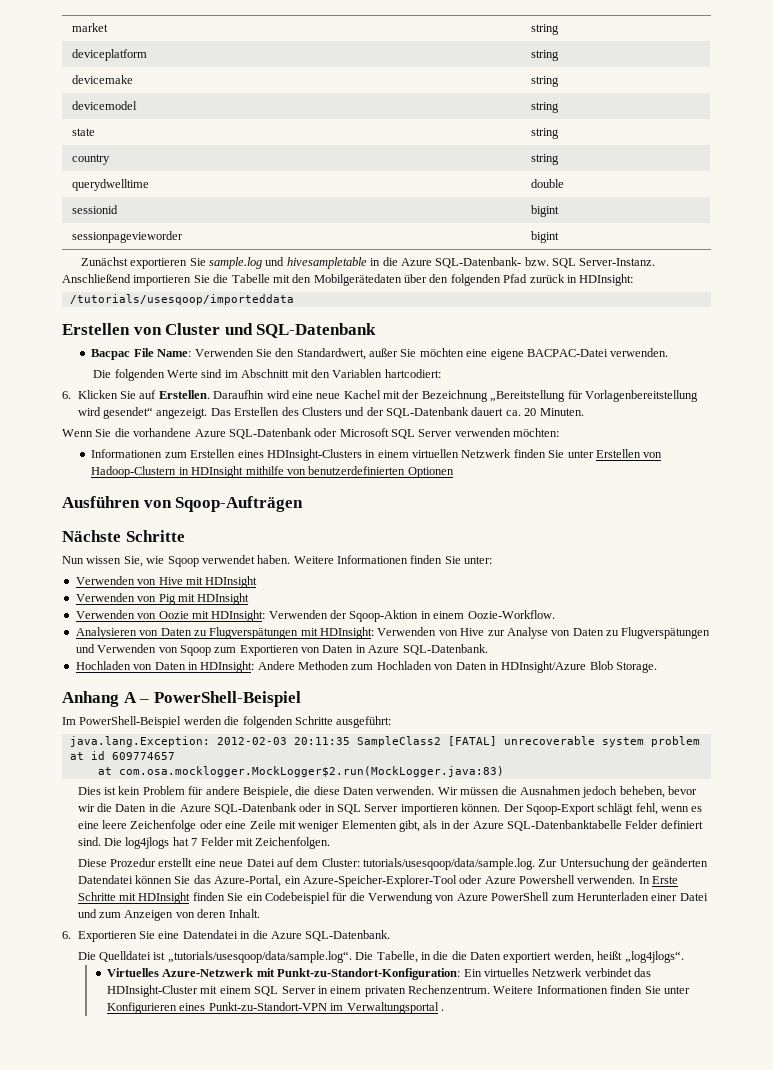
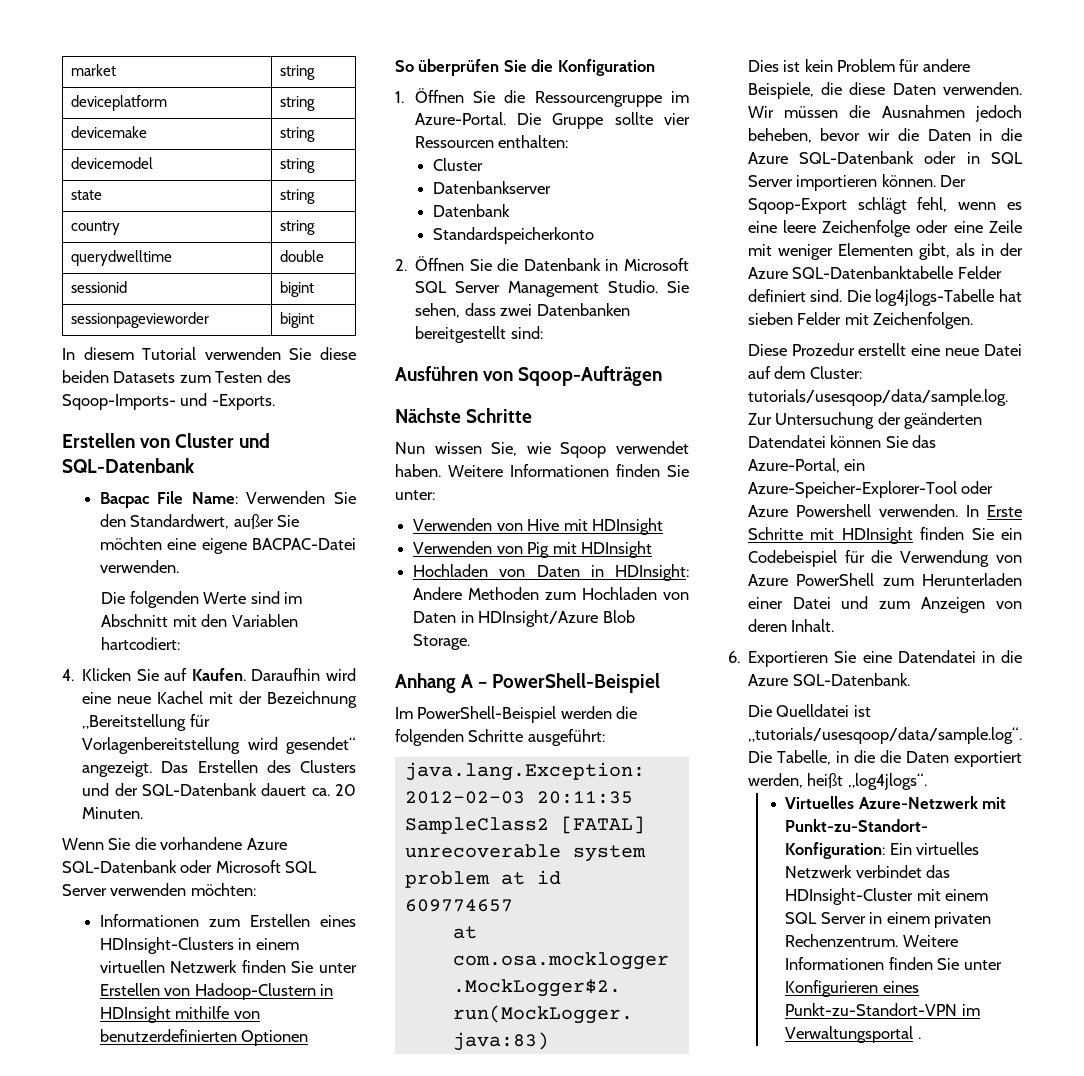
- Zunächst exportieren Sie sample.log und hivesampletable in die Azure SQL-Datenbank- bzw. SQL Server-Instanz. Anschließend importieren Sie die Tabelle mit den Mobilgerätedaten über den folgenden Pfad zurück in HDInsight:
- /tutorials/usesqoop/importeddata
+ In diesem Tutorial verwenden Sie diese beiden Datasets zum Testen des Sqoop-Imports- und -Exports.
- 6. Klicken Sie auf Erstellen.
+ 4. Klicken Sie auf Kaufen.
+ So überprüfen Sie die Konfiguration
+ 1. Öffnen Sie die Ressourcengruppe im Azure-Portal. Die Gruppe sollte vier Ressourcen enthalten:
+ Cluster
+ Datenbankserver
+ Datenbank
+ Standardspeicherkonto
+ 2. Öffnen Sie die Datenbank in Microsoft SQL Server Management Studio. Sie sehen, dass zwei Datenbanken bereitgestellt sind:
- Verwenden von Oozie mit HDInsight: Verwenden der Sqoop-Aktion in einem Oozie-Workflow.
- Analysieren von Daten zu Flugverspätungen mit HDInsight: Verwenden von Hive zur Analyse von Daten zu Flugverspätungen und Verwenden von Sqoop zum Exportieren von Daten in Azure SQL-Datenbank.
- Die log4jlogs hat 7 Felder mit Zeichenfolgen.
+ Die log4jlogs-Tabelle hat sieben Felder mit Zeichenfolgen.

